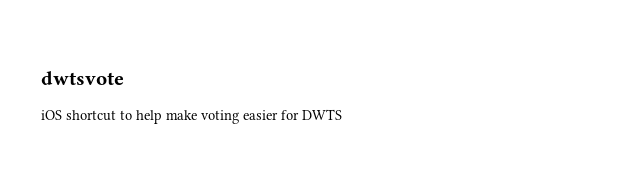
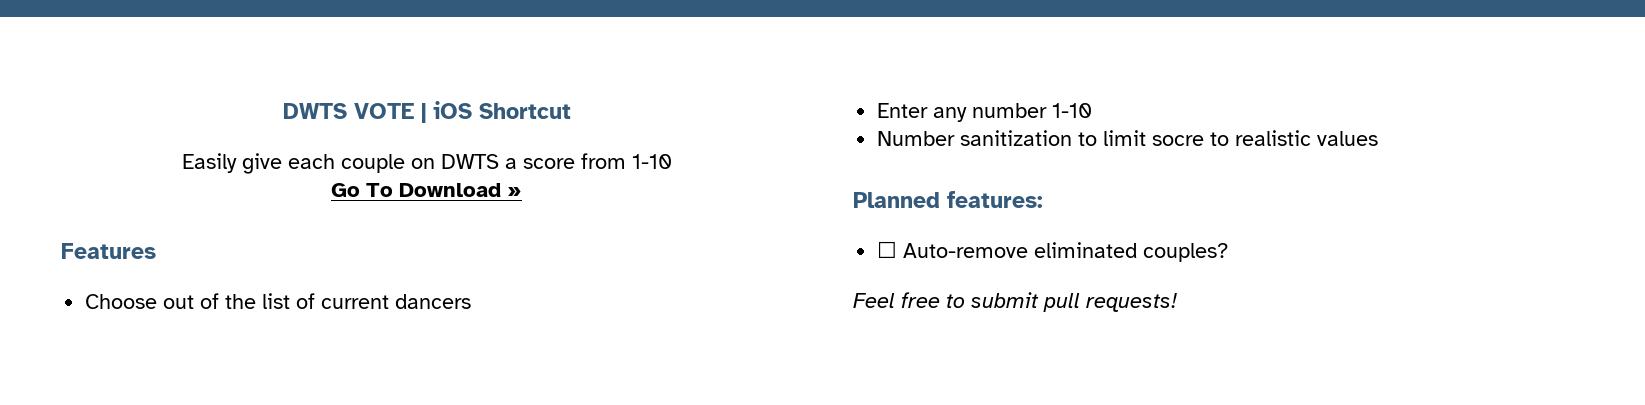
- dwtsvote
- iOS shortcut to help make voting easier for DWTS
+ DWTS VOTE | iOS Shortcut
+ Easily give each couple on DWTS a score from 1-10
+ Go To Download »
+ Features
+ Choose out of the list of current dancers
+ Enter any number 1-10
+ Number sanitization to limit socre to realistic values
+ Planned features:
+ ☐ Auto-remove eliminated couples?
+ Feel free to submit pull requests!

